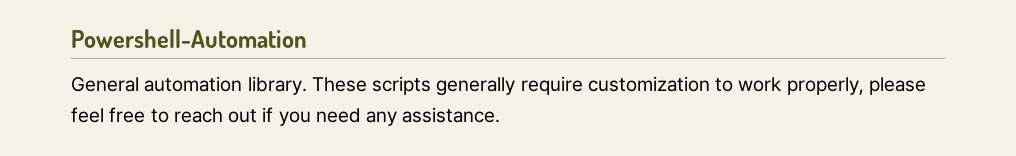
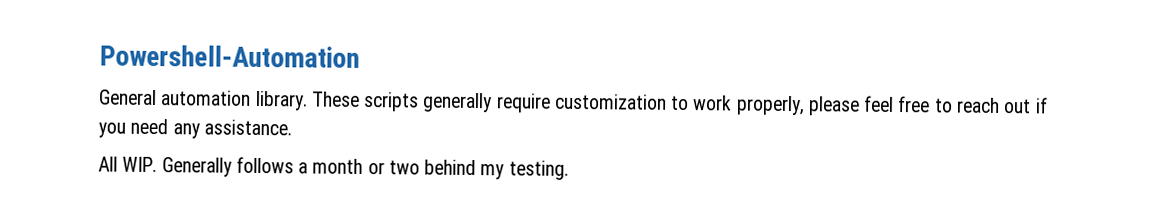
+ All WIP. Generally follows a month or two behind my testing.

